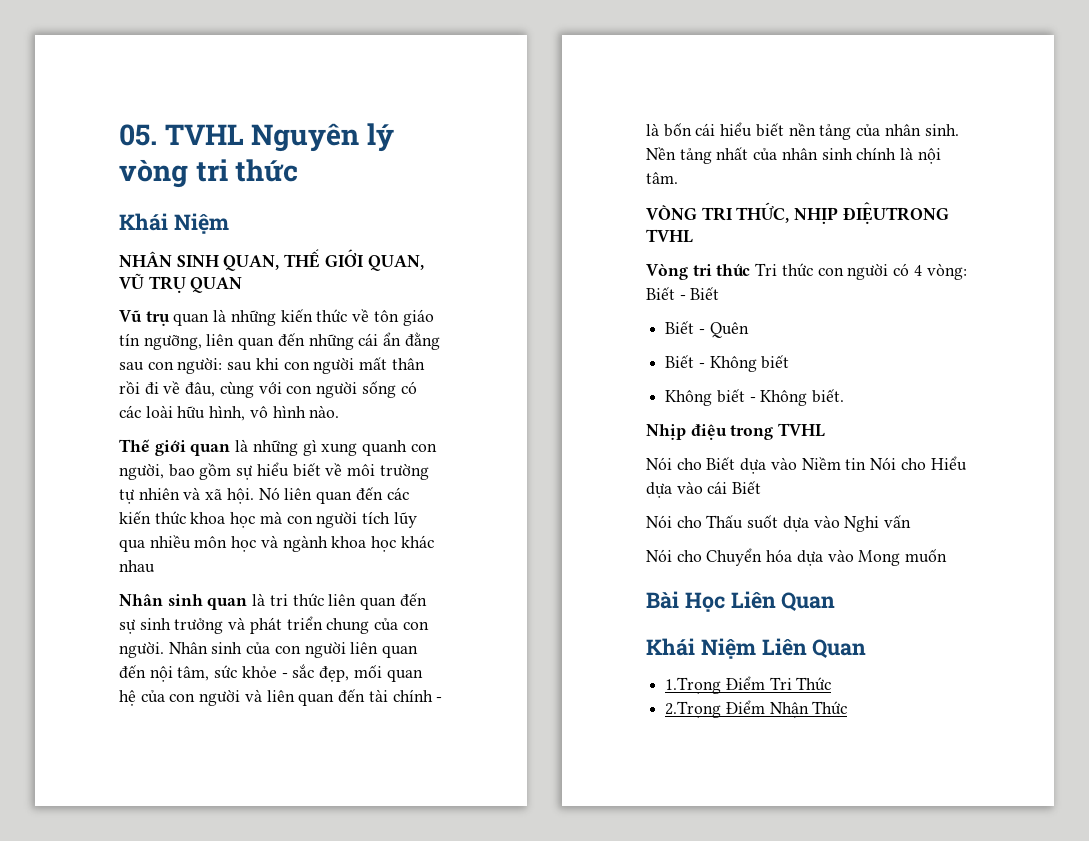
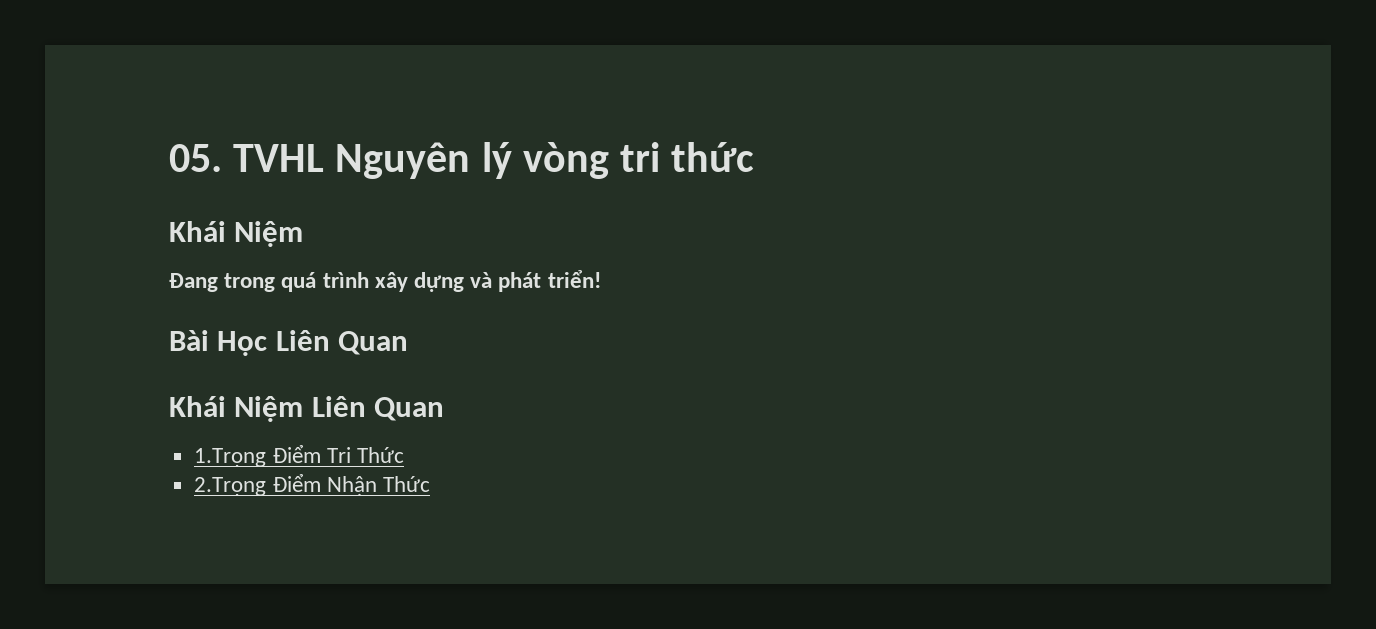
- NHÂN SINH QUAN, THẾ GIỚI QUAN, VŨ TRỤ QUAN
- Vũ trụ quan là những kiến thức về tôn giáo tín ngưỡng, liên quan đến những cái ẩn đằng sau con người: sau khi con người mất thân rồi đi về đâu, cùng với con người sống có các loài hữu hình, vô hình nào.
- Thế giới quan là những gì xung quanh con người, bao gồm sự hiểu biết về môi trường tự nhiên và xã hội. Nó liên quan đến các kiến thức khoa học mà con người tích lũy qua nhiều môn học và ngành khoa học khác nhau
- Nhân sinh quan là tri thức liên quan đến sự sinh trưởng và phát triển chung của con người. Nhân sinh của con người liên quan đến nội tâm, sức khỏe - sắc đẹp, mối quan hệ của con người và liên quan đến tài chính - là bốn cái hiểu biết nền tảng của nhân sinh. Nền tảng nhất của nhân sinh chính là nội tâm.
- VÒNG TRI THỨC, NHỊP ĐIỆUTRONG TVHL
- Vòng tri thức Tri thức con người có 4 vòng: Biết - Biết
- Biết - Quên
- Biết - Không biết
- Không biết - Không biết.
- Nhịp điệu trong TVHL
- Nói cho Biết dựa vào Niềm tin Nói cho Hiểu dựa vào cái Biết
- Nói cho Thấu suốt dựa vào Nghi vấn
- Nói cho Chuyển hóa dựa vào Mong muốn
+ Đang trong quá trình xây dựng và phát triển!

